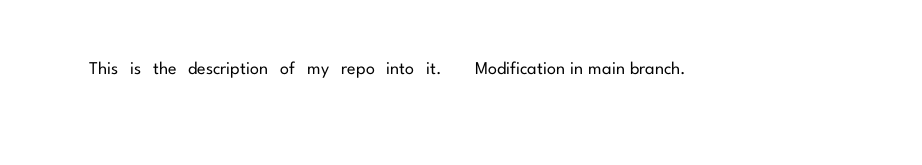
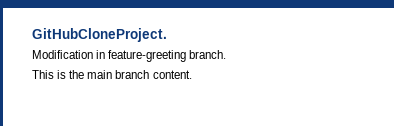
- This is the description of my repo into it. Modification in main branch.
+ GitHubCloneProject.
+ Modification in feature-greeting branch.
+ This is the main branch content.

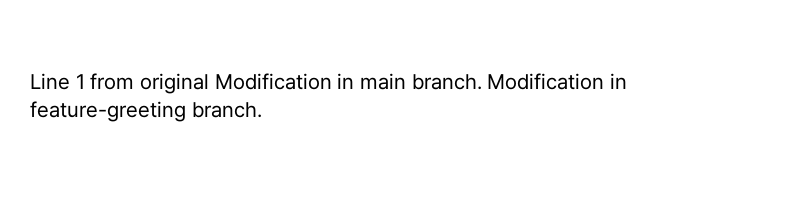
- GitHubCloneProject.
- Modification in feature-greeting branch.
- This is the main branch content.
+ Line 1 from original Modification in main branch. Modification in feature-greeting branch.

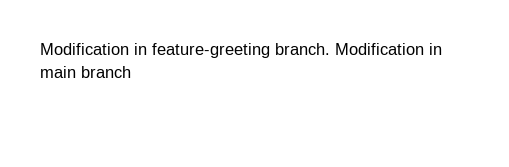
- Line 1 from original Modification in main branch. Modification in feature-greeting branch.
+ Modification in feature-greeting branch. Modification in main branch

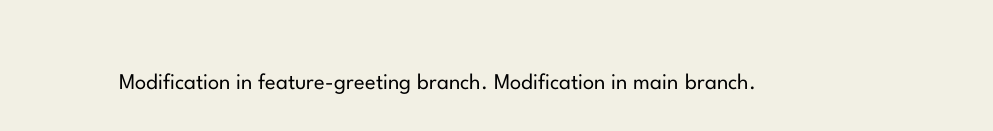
- Modification in main branch
+ Modification in main branch.

